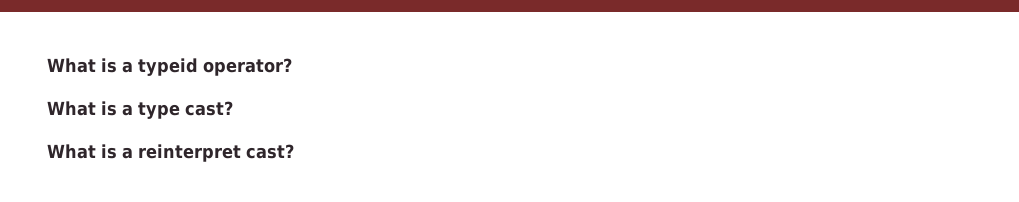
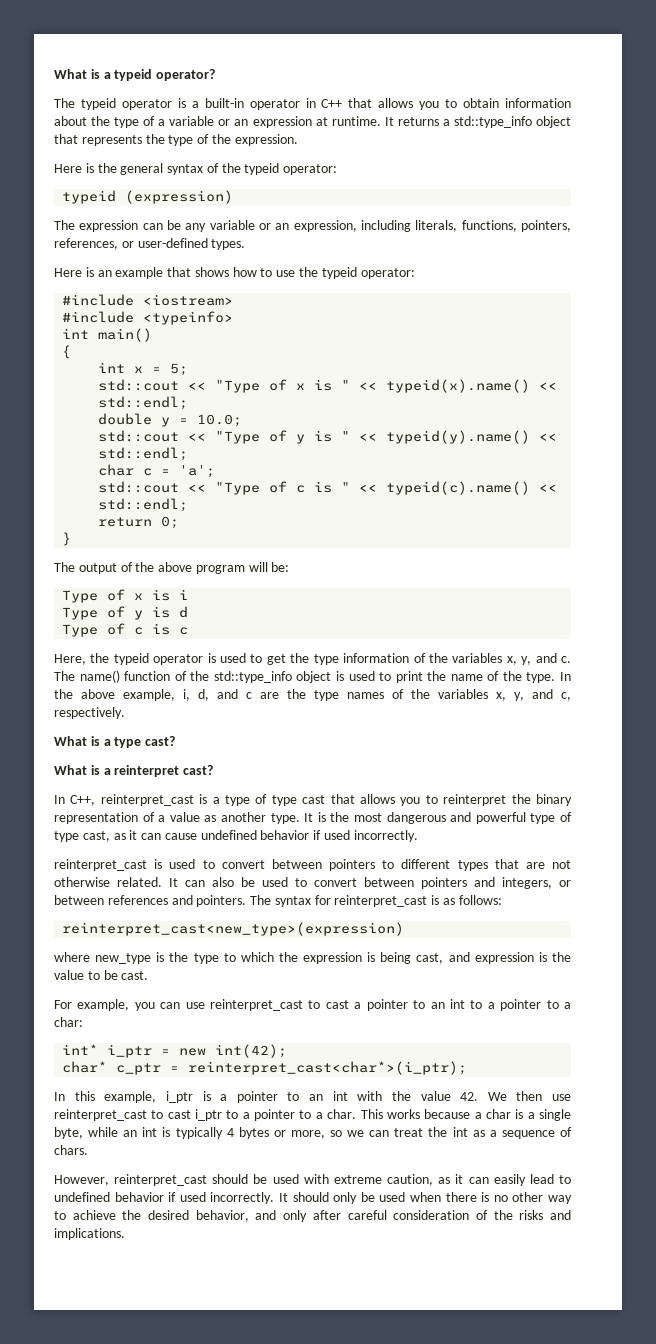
+ The typeid operator is a built-in operator in C++ that allows you to obtain information about the type of a variable or an expression at runtime. It returns a std::type_info object that represents the type of the expression.
+ Here is the general syntax of the typeid operator:
+ typeid (expression)
+ The expression can be any variable or an expression, including literals, functions, pointers, references, or user-defined types.
+ Here is an example that shows how to use the typeid operator:
+ #include <iostream>
+ #include <typeinfo>
+ int main()
+ {
+ int x = 5;
+ std::cout << "Type of x is " << typeid(x).name() << std::endl;
+ double y = 10.0;
+ std::cout << "Type of y is " << typeid(y).name() << std::endl;
+ char c = 'a';
+ std::cout << "Type of c is " << typeid(c).name() << std::endl;
+ return 0;
+ }
+ The output of the above program will be:
+ Type of x is i
+ Type of y is d
+ Type of c is c
+ Here, the typeid operator is used to get the type information of the variables x, y, and c. The name() function of the std::type_info object is used to print the name of the type. In the above example, i, d, and c are the type names of the variables x, y, and c, respectively.
+ In C++, reinterpret_cast is a type of type cast that allows you to reinterpret the binary representation of a value as another type. It is the most dangerous and powerful type of type cast, as it can cause undefined behavior if used incorrectly.
+ reinterpret_cast is used to convert between pointers to different types that are not otherwise related. It can also be used to convert between pointers and integers, or between references and pointers. The syntax for reinterpret_cast is as follows:
+ reinterpret_cast<new_type>(expression)
+ where new_type is the type to which the expression is being cast, and expression is the value to be cast.
+ For example, you can use reinterpret_cast to cast a pointer to an int to a pointer to a char:
+ int* i_ptr = new int(42);
+ char* c_ptr = reinterpret_cast<char*>(i_ptr);
+ In this example, i_ptr is a pointer to an int with the value 42. We then use reinterpret_cast to cast i_ptr to a pointer to a char. This works because a char is a single byte, while an int is typically 4 bytes or more, so we can treat the int as a sequence of chars.
+ However, reinterpret_cast should be used with extreme caution, as it can easily lead to undefined behavior if used incorrectly. It should only be used when there is no other way to achieve the desired behavior, and only after careful consideration of the risks and implications.

